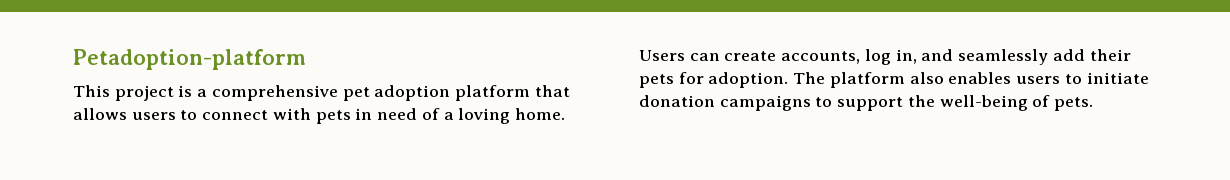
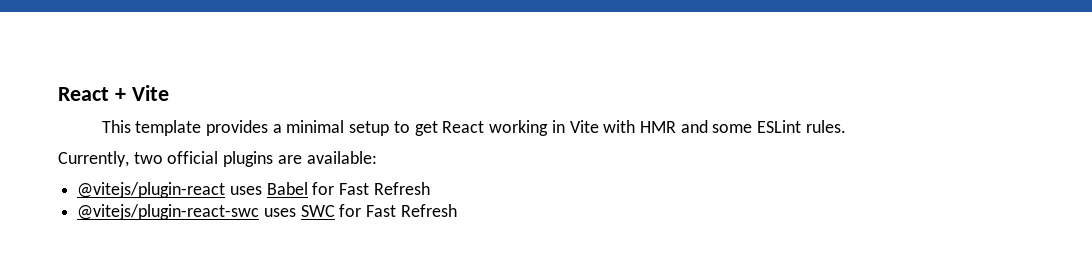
- Petadoption-platform
- This project is a comprehensive pet adoption platform that allows users to connect with pets in need of a loving home. Users can create accounts, log in, and seamlessly add their pets for adoption. The platform also enables users to initiate donation campaigns to support the well-being of pets.
+ React + Vite
+ This template provides a minimal setup to get React working in Vite with HMR and some ESLint rules.
+ Currently, two official plugins are available:
+ @vitejs/plugin-react uses Babel for Fast Refresh
+ @vitejs/plugin-react-swc uses SWC for Fast Refresh

